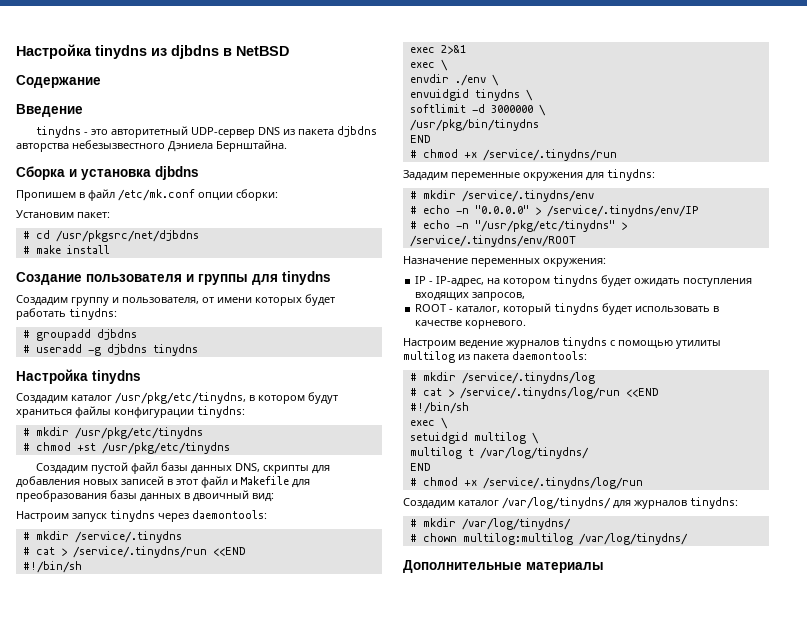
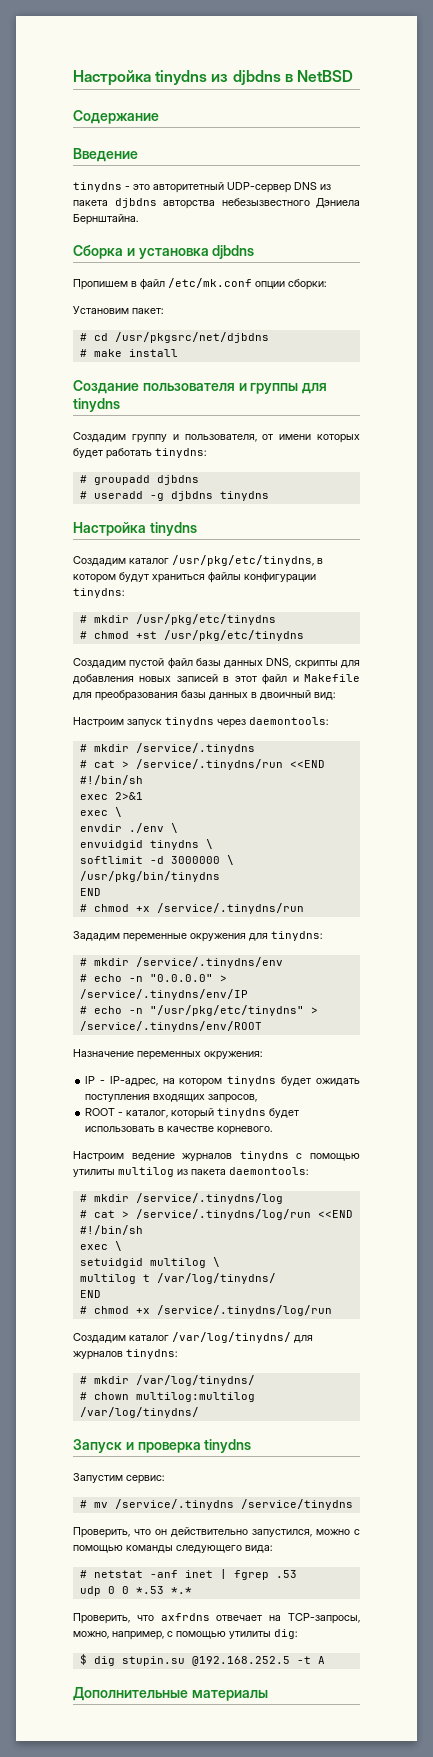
+ Запуск и проверка tinydns
+ Запустим сервис:
+ # mv /service/.tinydns /service/tinydns
+ Проверить, что он действительно запустился, можно с помощью команды следующего вида:
+ # netstat -anf inet | fgrep .53
+ udp 0 0 *.53 *.*
+ Проверить, что axfrdns отвечает на TCP-запросы, можно, например, с помощью утилиты dig:
+ $ dig stupin.su @192.168.252.5 -t A

